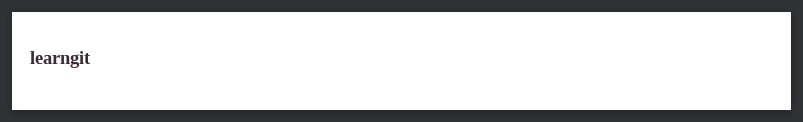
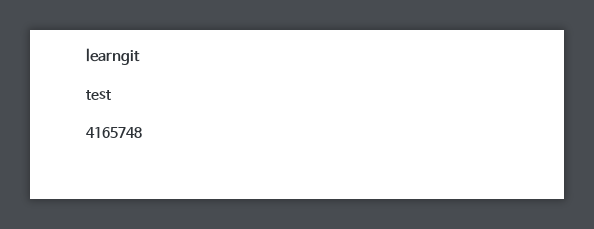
+ test
+ 4165748

